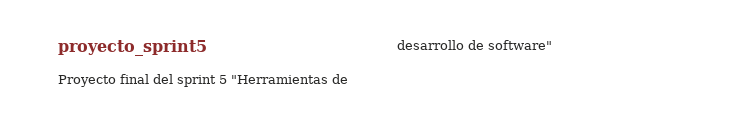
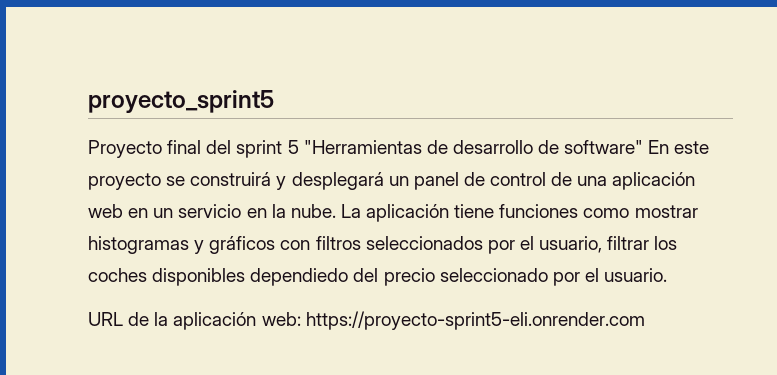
- Proyecto final del sprint 5 "Herramientas de desarrollo de software"
+ Proyecto final del sprint 5 "Herramientas de desarrollo de software" En este proyecto se construirá y desplegará un panel de control de una aplicación web en un servicio en la nube. La aplicación tiene funciones como mostrar histogramas y gráficos con filtros seleccionados por el usuario, filtrar los coches disponibles dependiedo del precio seleccionado por el usuario.
+ URL de la aplicación web: https://proyecto-sprint5-eli.onrender.com

